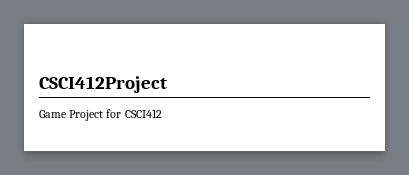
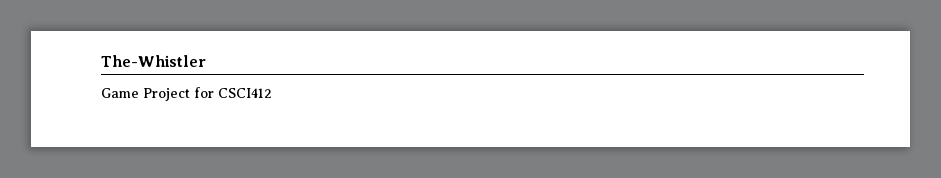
- CSCI412Project
+ The-Whistler

